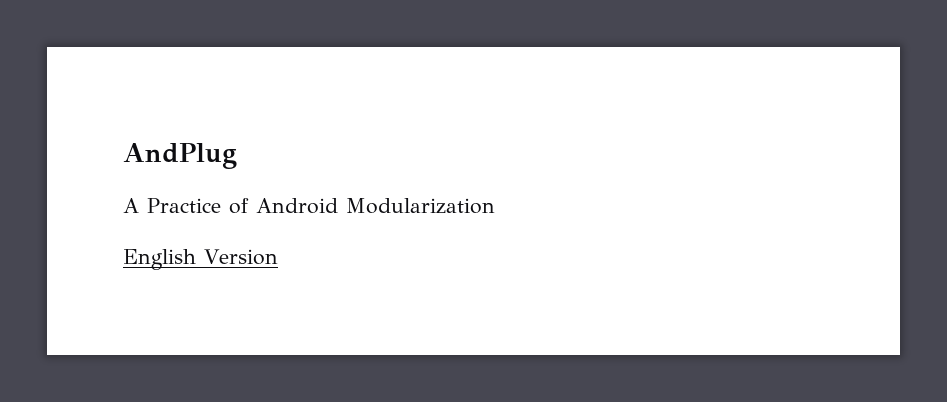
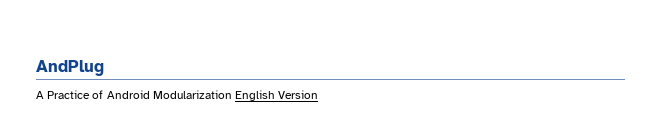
- A Practice of Android Modularization
- English Version
+ A Practice of Android Modularization English Version

